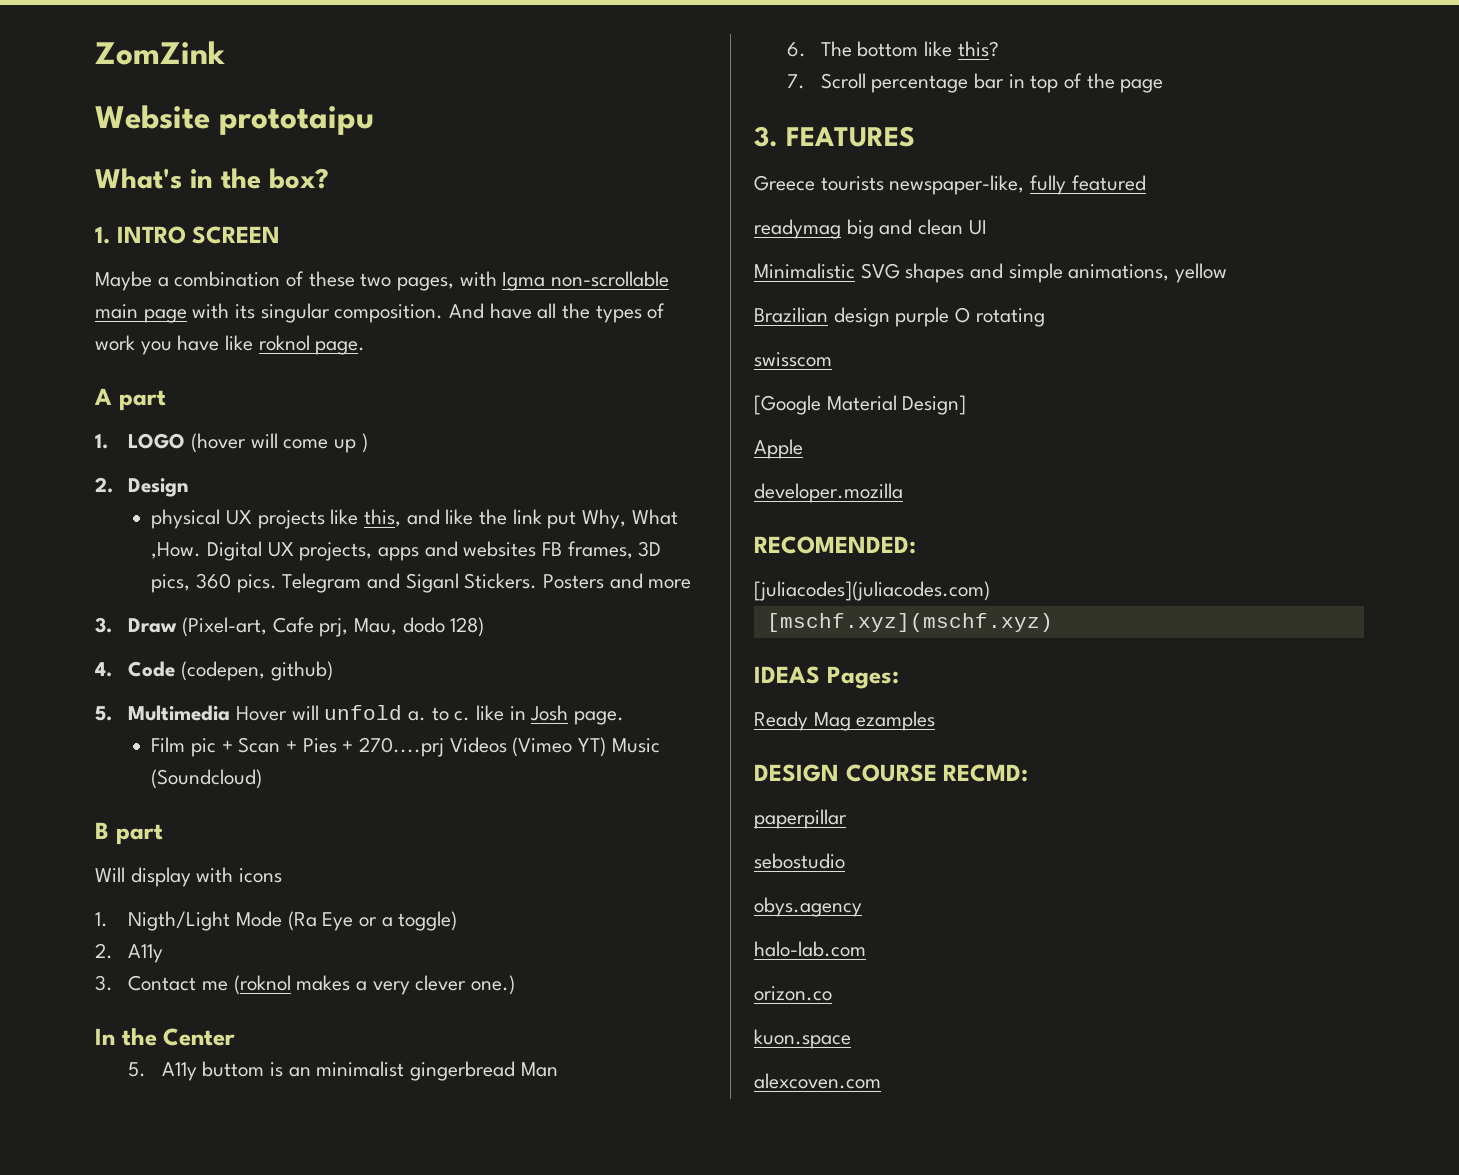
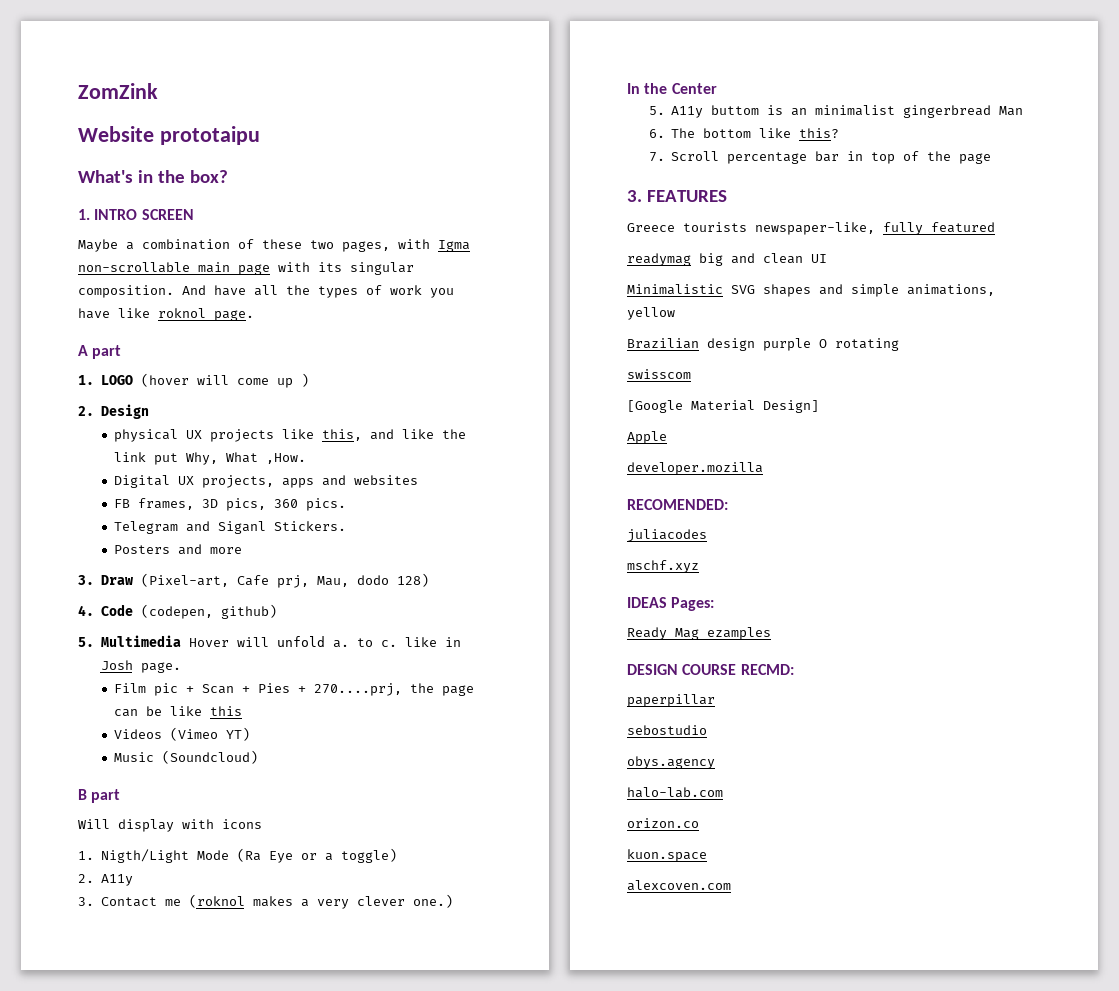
- physical UX projects like this, and like the link put Why, What ,How. Digital UX projects, apps and websites FB frames, 3D pics, 360 pics. Telegram and Siganl Stickers. Posters and more
+ physical UX projects like this, and like the link put Why, What ,How.
+ Digital UX projects, apps and websites
+ FB frames, 3D pics, 360 pics.
+ Telegram and Siganl Stickers.
+ Posters and more
- Film pic + Scan + Pies + 270....prj Videos (Vimeo YT) Music (Soundcloud)
+ Film pic + Scan + Pies + 270....prj, the page can be like this
+ Videos (Vimeo YT)
+ Music (Soundcloud)
- [juliacodes](juliacodes.com)
- [mschf.xyz](mschf.xyz)
+ juliacodes
+ mschf.xyz

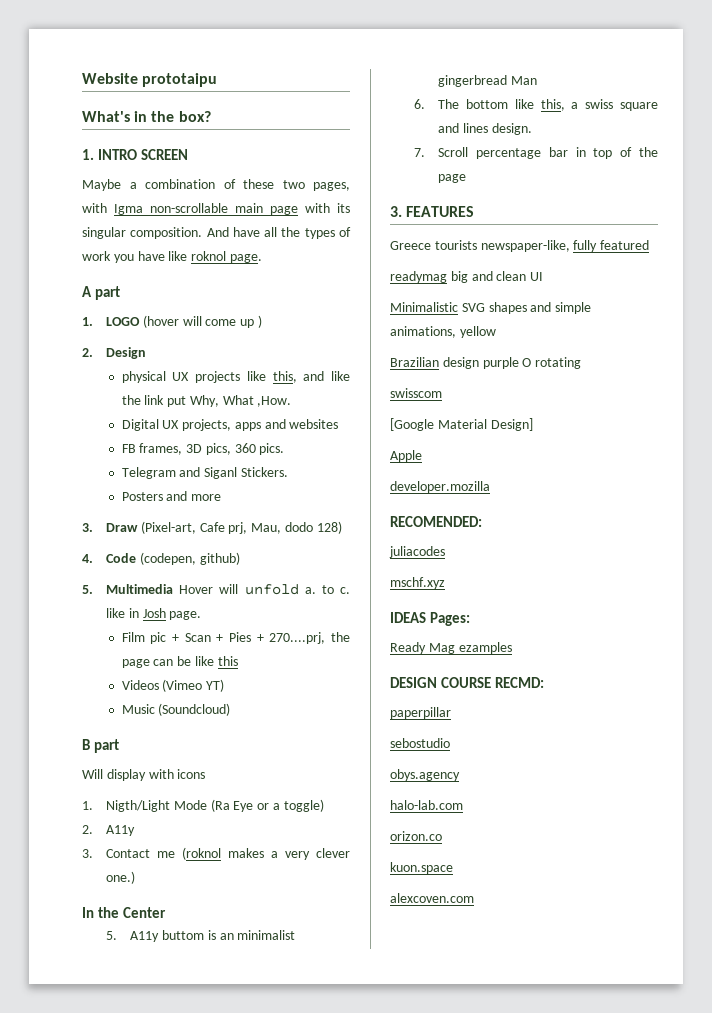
- ZomZink
- 6. The bottom like this?
+ 6. The bottom like this, a swiss square and lines design.

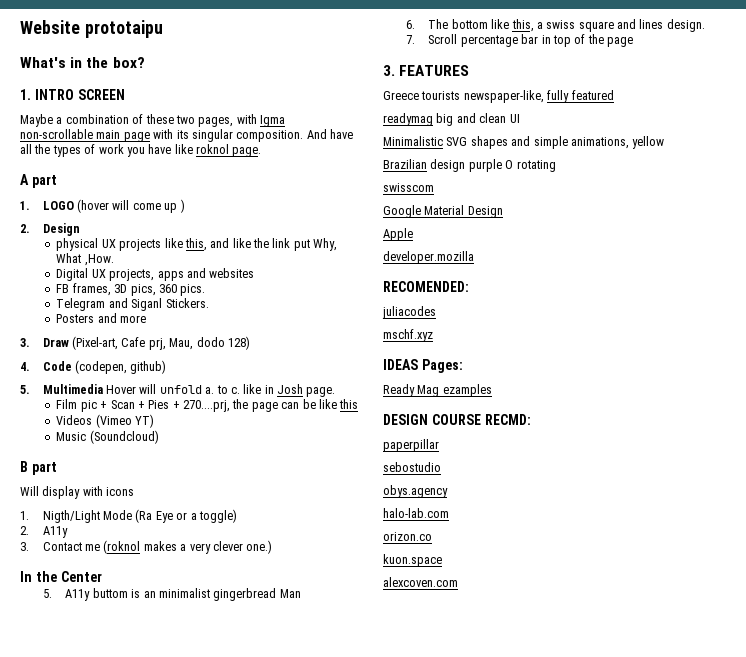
- [Google Material Design]
+ Google Material Design

